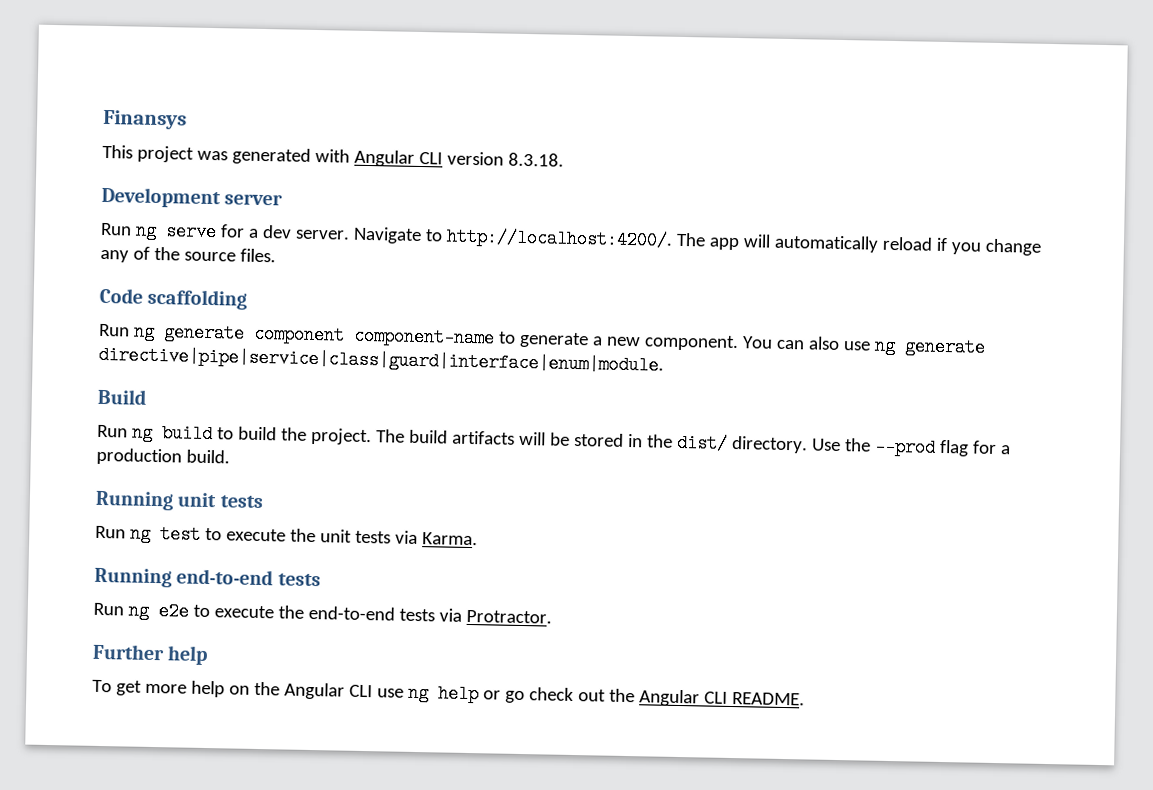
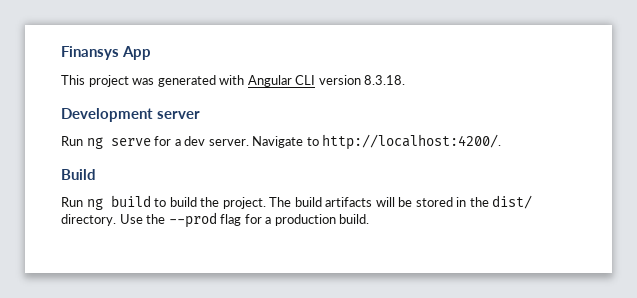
- Finansys
+ Finansys App
- The app will automatically reload if you change any of the source files.
- Code scaffolding
- Run ng generate component component-name to generate a new component. You can also use ng generate directive|pipe|service|class|guard|interface|enum|module.
- Running unit tests
- Run ng test to execute the unit tests via Karma.
- Running end-to-end tests
- Run ng e2e to execute the end-to-end tests via Protractor.
- Further help
- To get more help on the Angular CLI use ng help or go check out the Angular CLI README.

